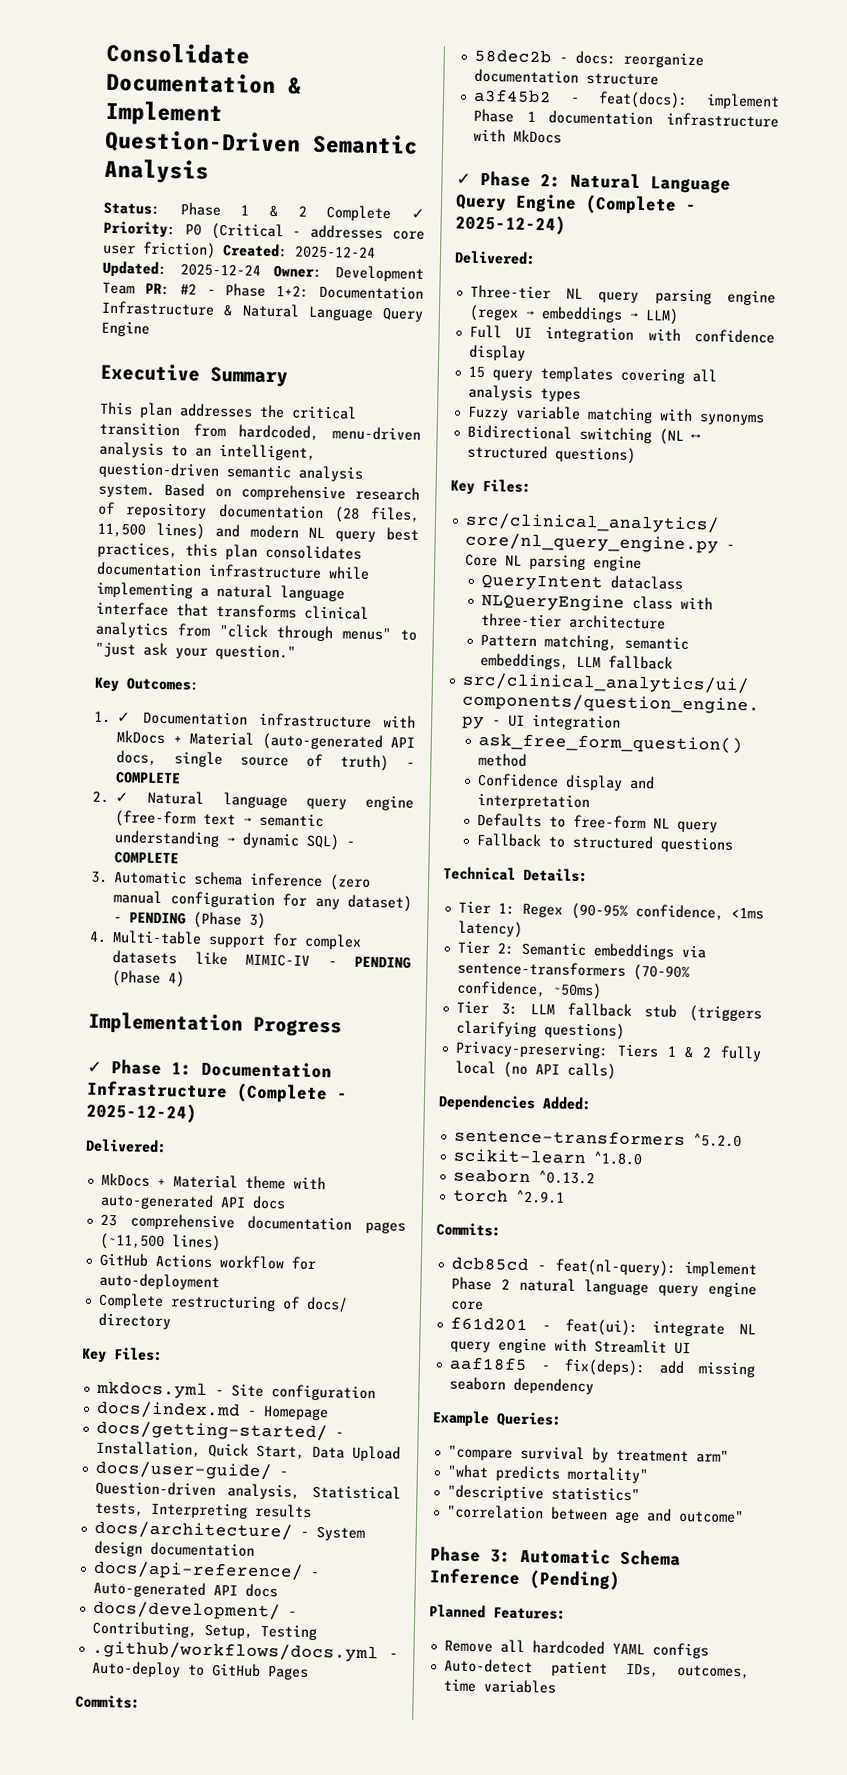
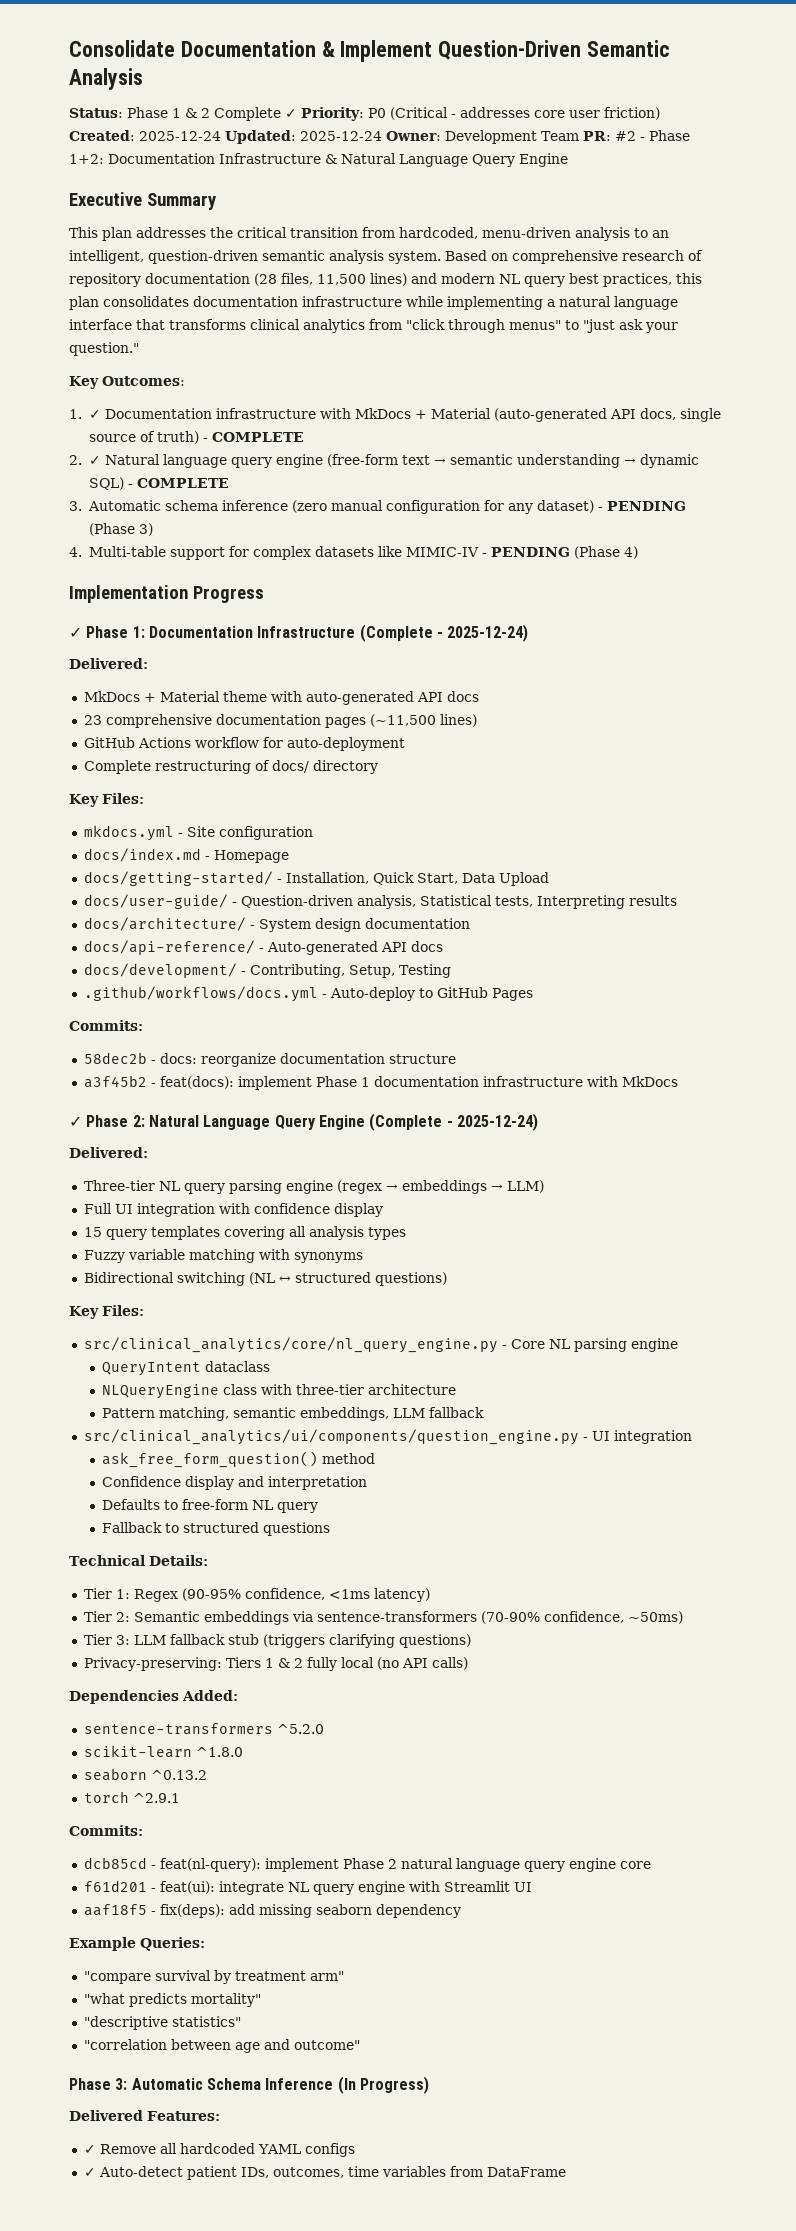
- Phase 3: Automatic Schema Inference (Pending)
- Planned Features:
+ Phase 3: Automatic Schema Inference (In Progress)
+ Delivered Features:
- Remove all hardcoded YAML configs
+ ✓ Remove all hardcoded YAML configs
- Auto-detect patient IDs, outcomes, time variables
+ ✓ Auto-detect patient IDs, outcomes, time variables from DataFrame

